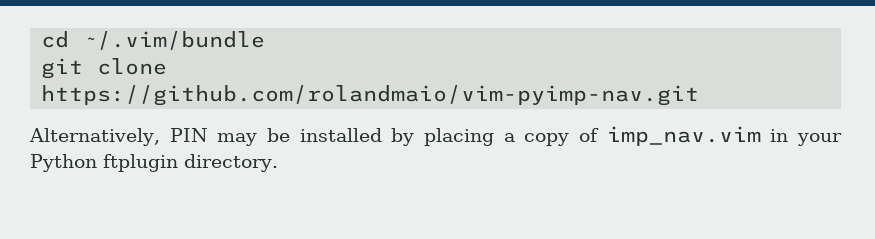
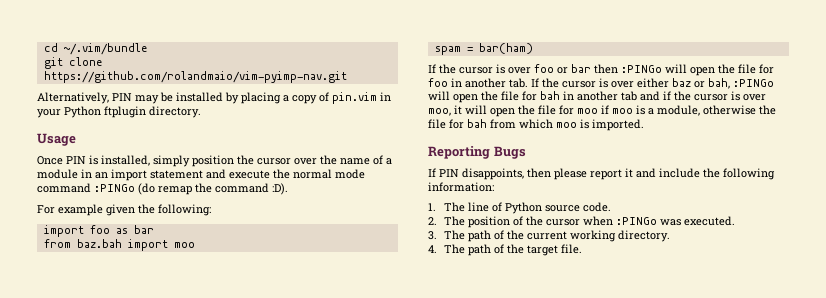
- Alternatively, PIN may be installed by placing a copy of imp_nav.vim in your Python ftplugin directory.
+ Alternatively, PIN may be installed by placing a copy of pin.vim in your Python ftplugin directory.
+ Usage
+ Once PIN is installed, simply position the cursor over the name of a module in an import statement and execute the normal mode command :PINGo (do remap the command :D).
+ For example given the following:
+ import foo as bar
+ from baz.bah import moo
+ spam = bar(ham)
+ If the cursor is over foo or bar then :PINGo will open the file for foo in another tab. If the cursor is over either baz or bah, :PINGo will open the file for bah in another tab and if the cursor is over moo, it will open the file for moo if moo is a module, otherwise the file for bah from which moo is imported.
+ Reporting Bugs
+ If PIN disappoints, then please report it and include the following information:
+ 1. The line of Python source code.
+ 2. The position of the cursor when :PINGo was executed.
+ 3. The path of the current working directory.
+ 4. The path of the target file.

